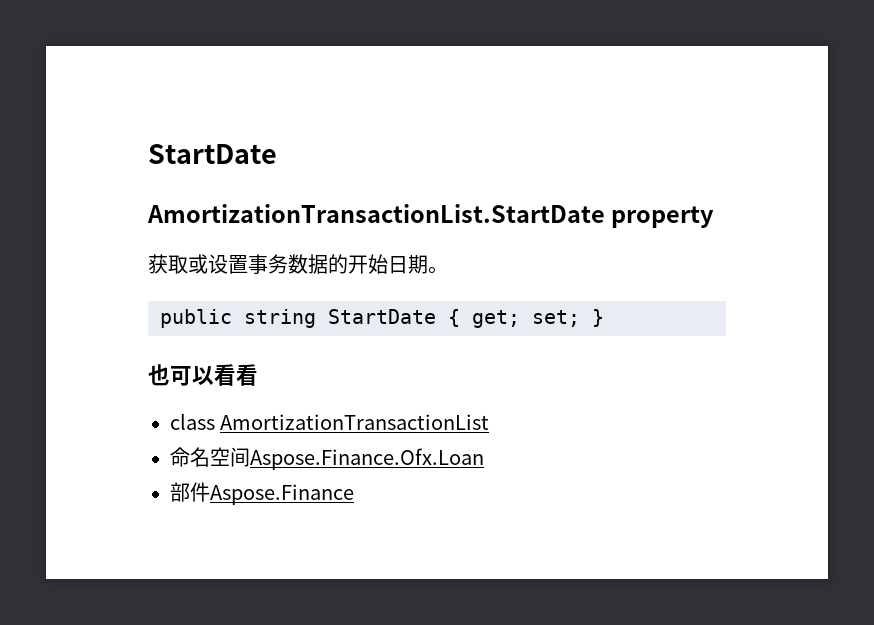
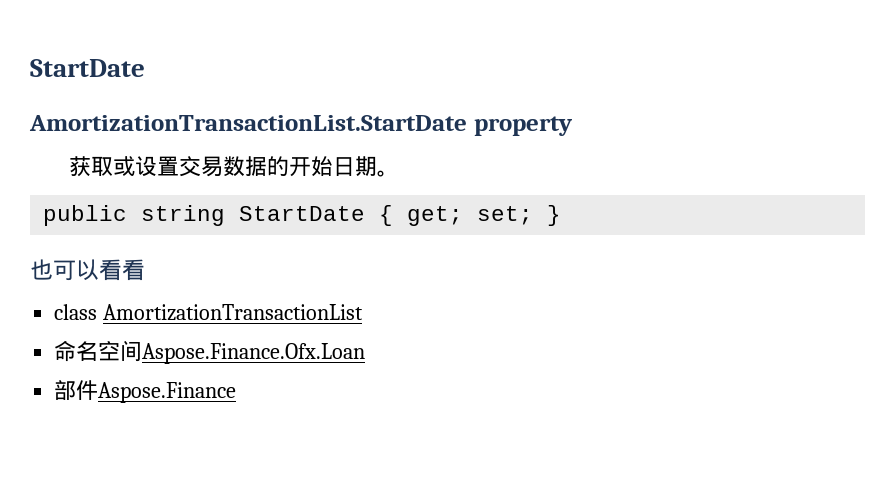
- 获取或设置事务数据的开始日期。
+ 获取或设置交易数据的开始日期。

